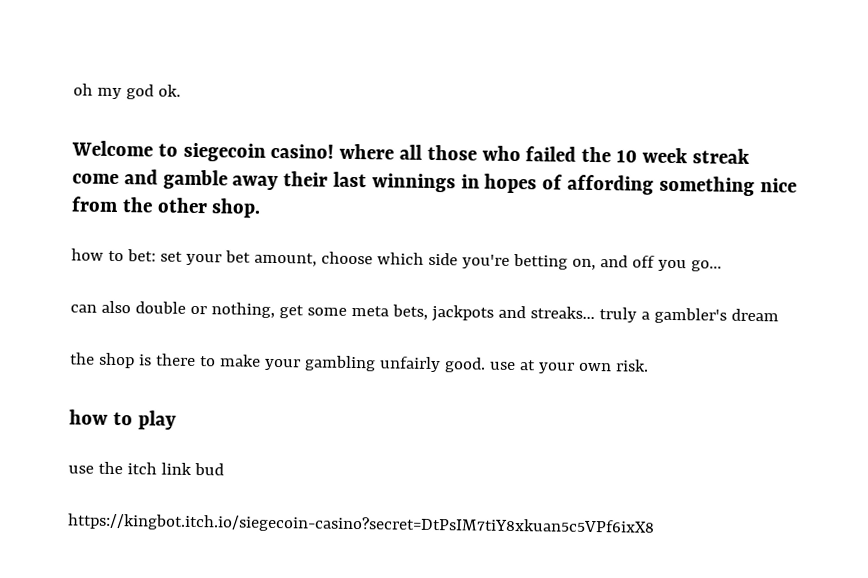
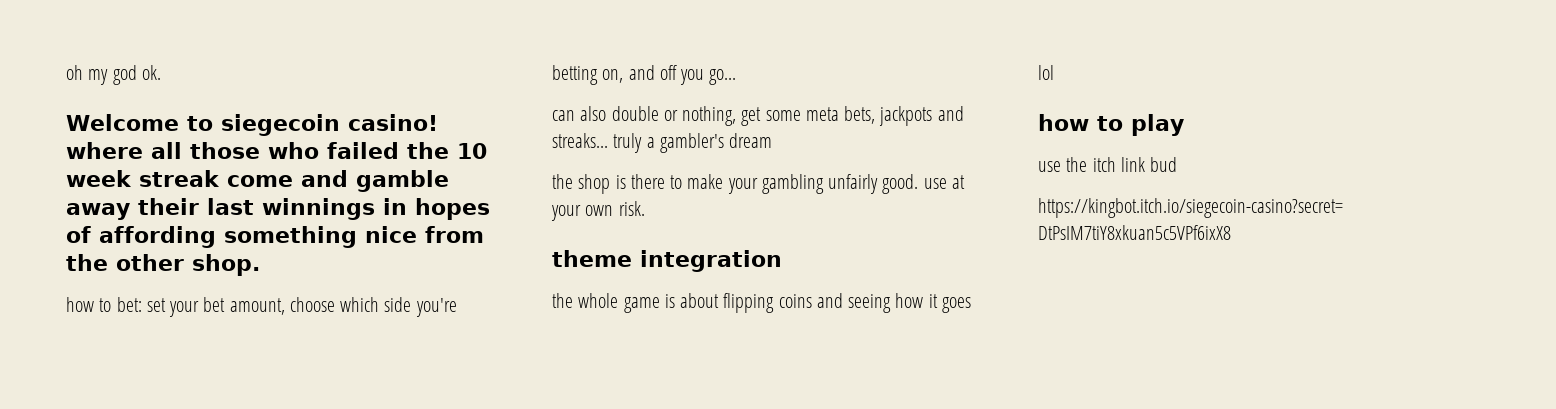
+ theme integration
+ the whole game is about flipping coins and seeing how it goes lol

